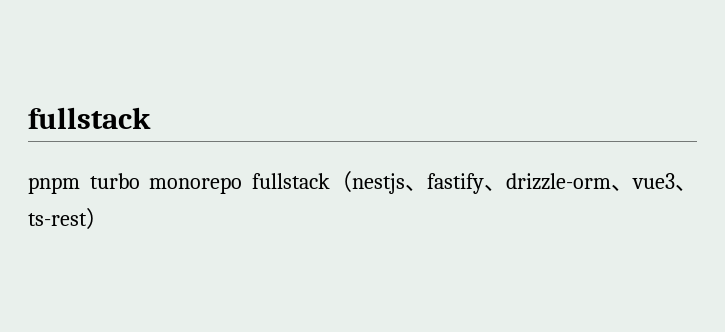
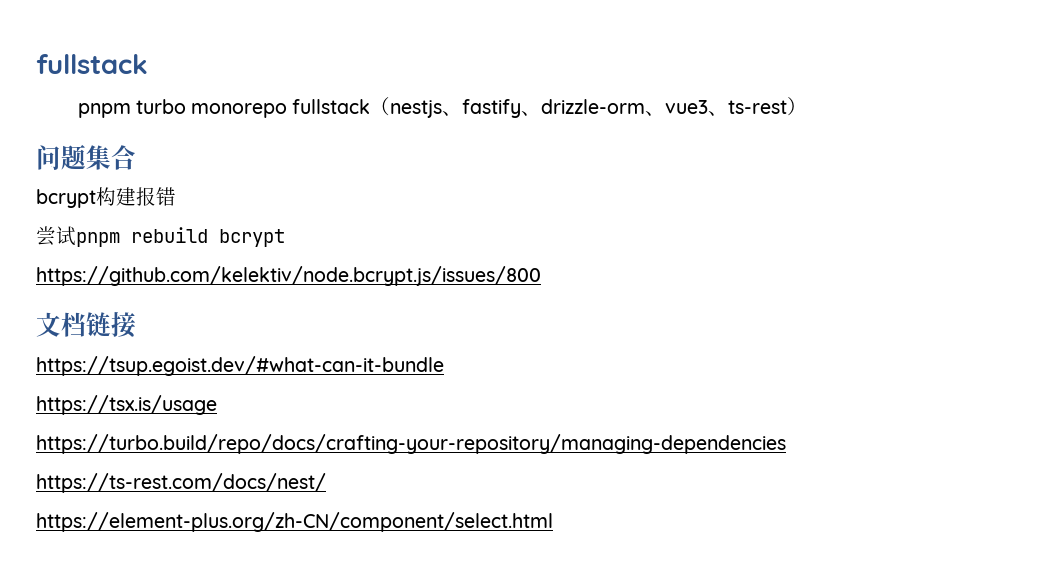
+ 问题集合
+ bcrypt构建报错
+ 尝试pnpm rebuild bcrypt
+ https://github.com/kelektiv/node.bcrypt.js/issues/800
+ 文档链接
+ https://tsup.egoist.dev/#what-can-it-bundle
+ https://tsx.is/usage
+ https://turbo.build/repo/docs/crafting-your-repository/managing-dependencies
+ https://ts-rest.com/docs/nest/
+ https://element-plus.org/zh-CN/component/select.html

